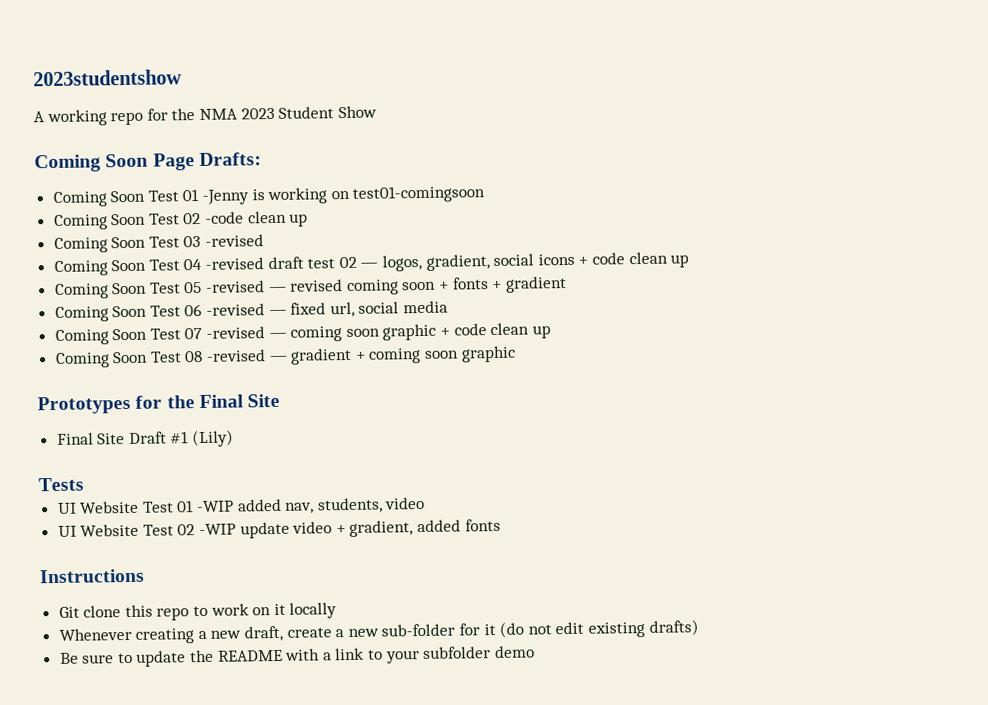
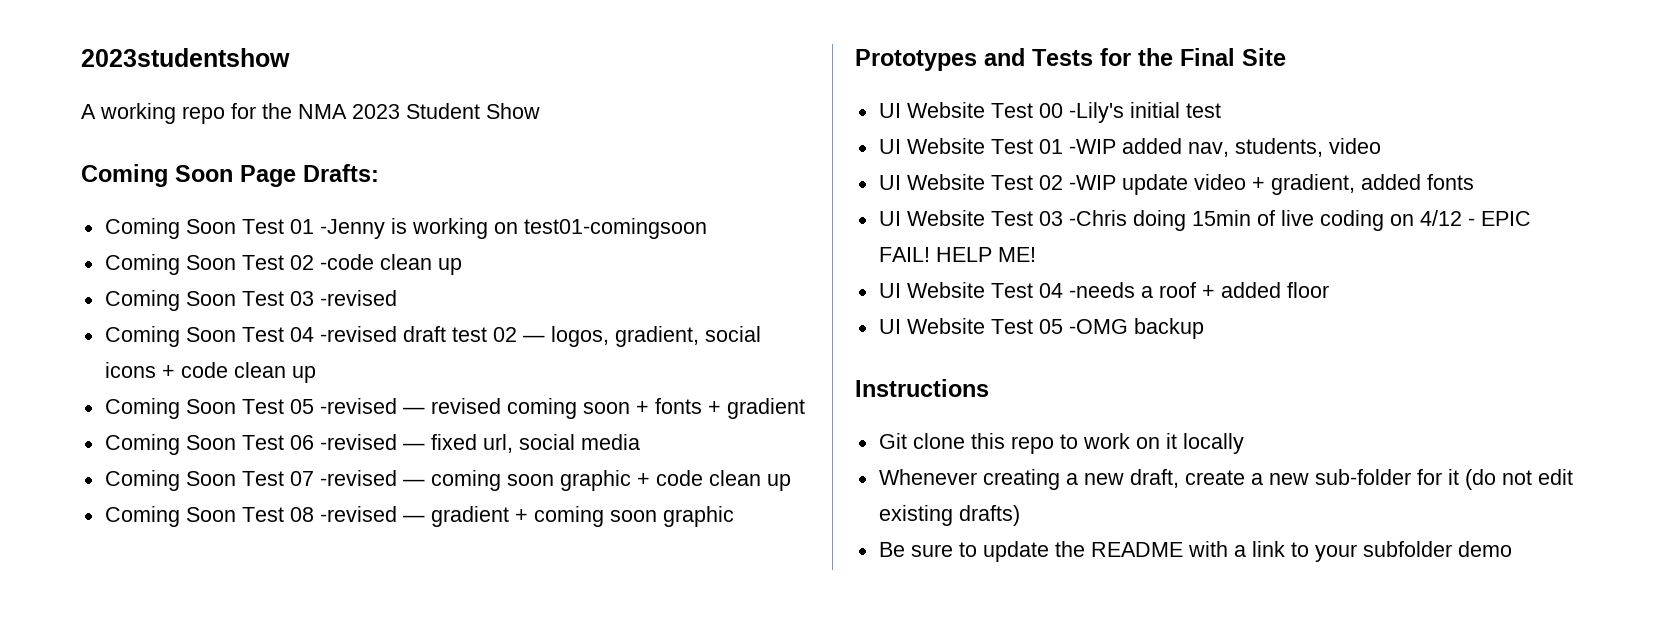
- Prototypes for the Final Site
+ Prototypes and Tests for the Final Site
- Final Site Draft #1 (Lily)
- Tests
+ UI Website Test 00 -Lily's initial test
+ UI Website Test 03 -Chris doing 15min of live coding on 4/12 - EPIC FAIL! HELP ME!
+ UI Website Test 04 -needs a roof + added floor
+ UI Website Test 05 -OMG backup

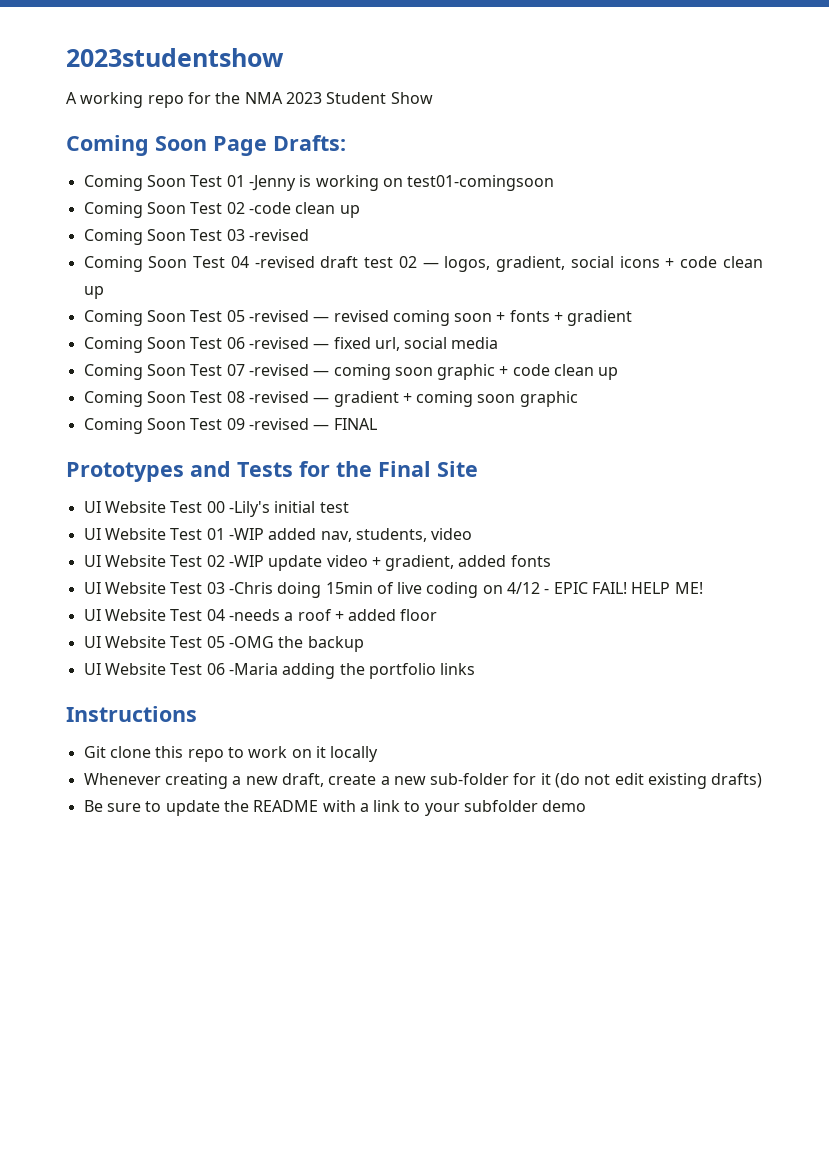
+ Coming Soon Test 09 -revised — FINAL
- UI Website Test 05 -OMG backup
+ UI Website Test 05 -OMG the backup
+ UI Website Test 06 -Maria adding the portfolio links

